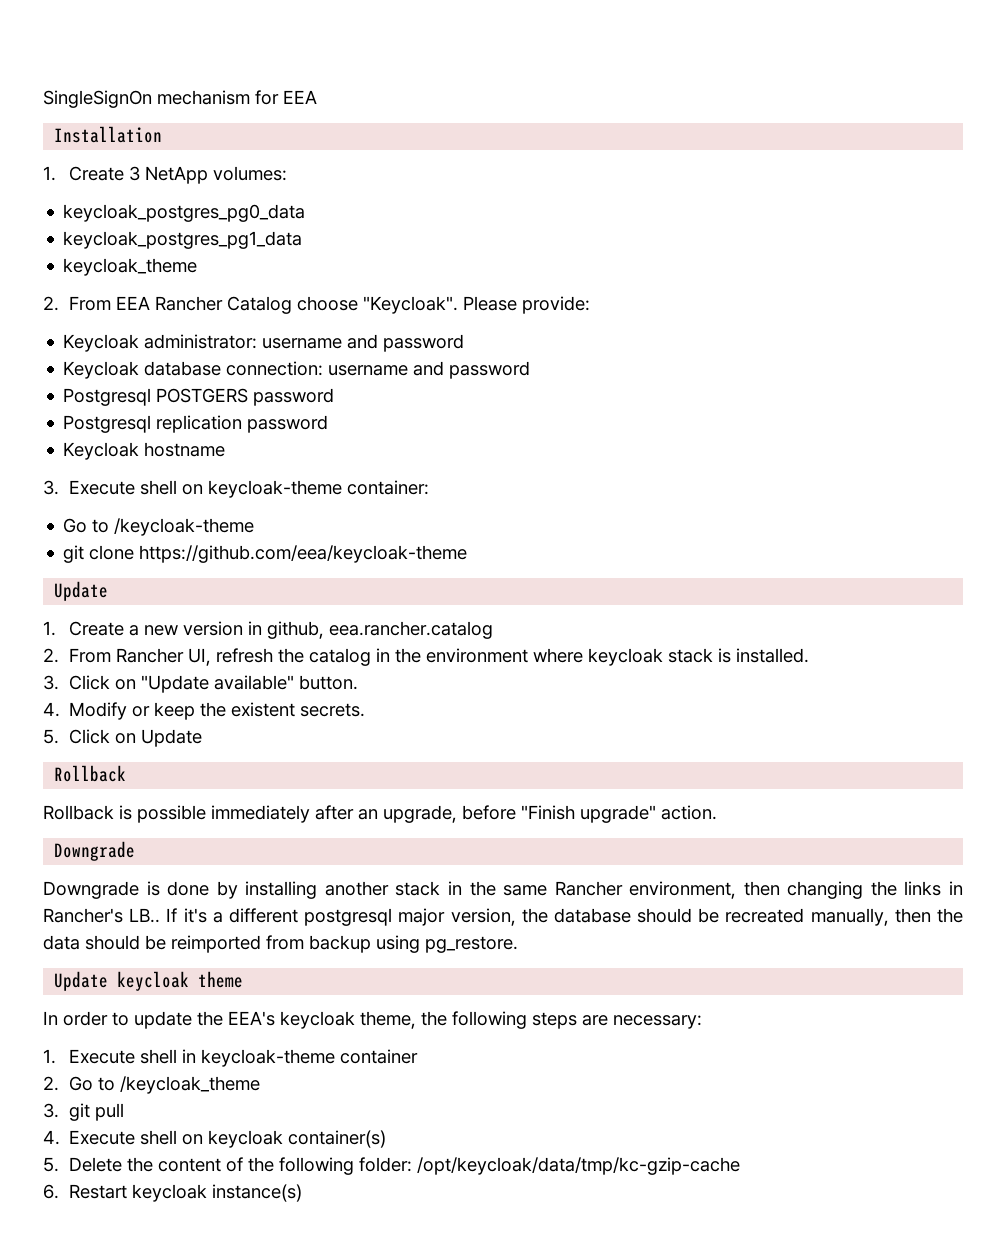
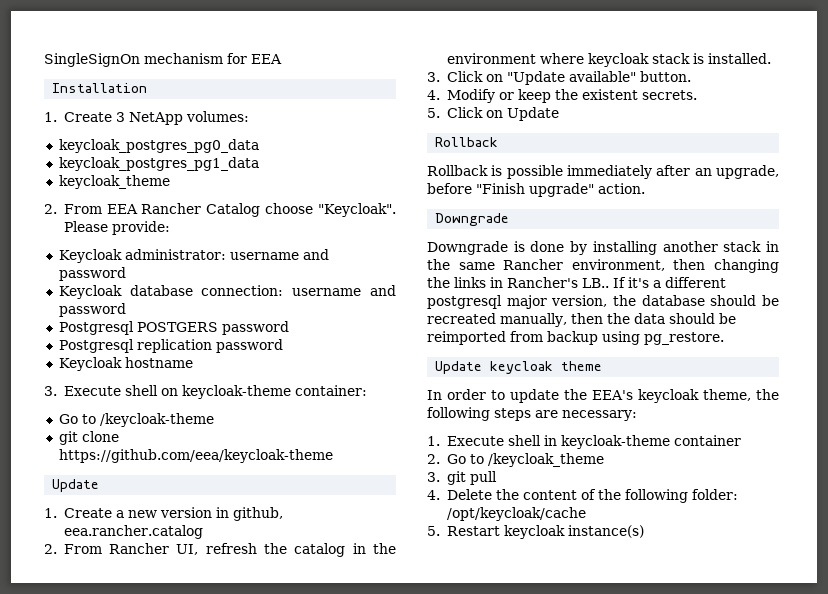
- 4. Execute shell on keycloak container(s)
- 5. Delete the content of the following folder: /opt/keycloak/data/tmp/kc-gzip-cache
- 6. Restart keycloak instance(s)
+ 4. Delete the content of the following folder: /opt/keycloak/cache
+ 5. Restart keycloak instance(s)

